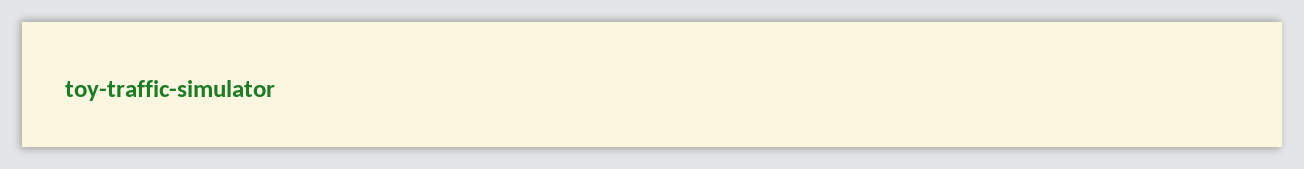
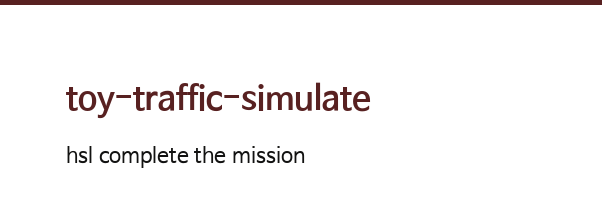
- toy-traffic-simulator
+ toy-traffic-simulate
+ hsl complete the mission

